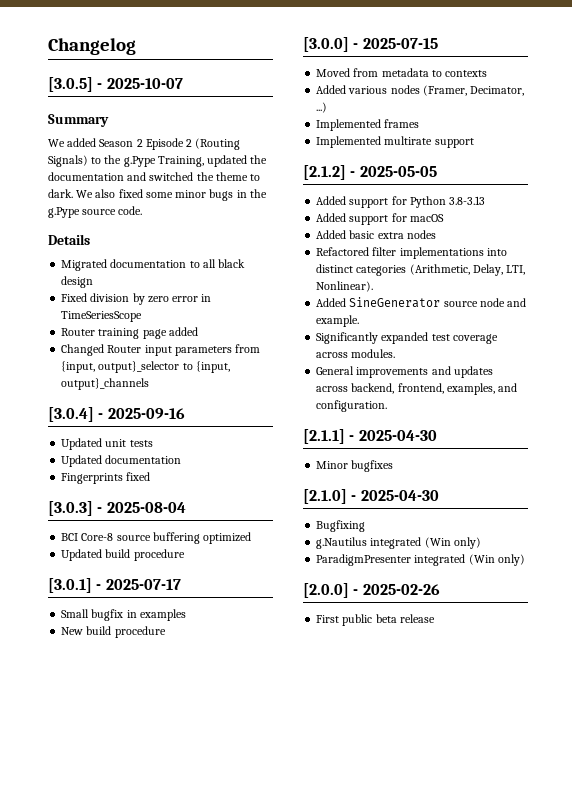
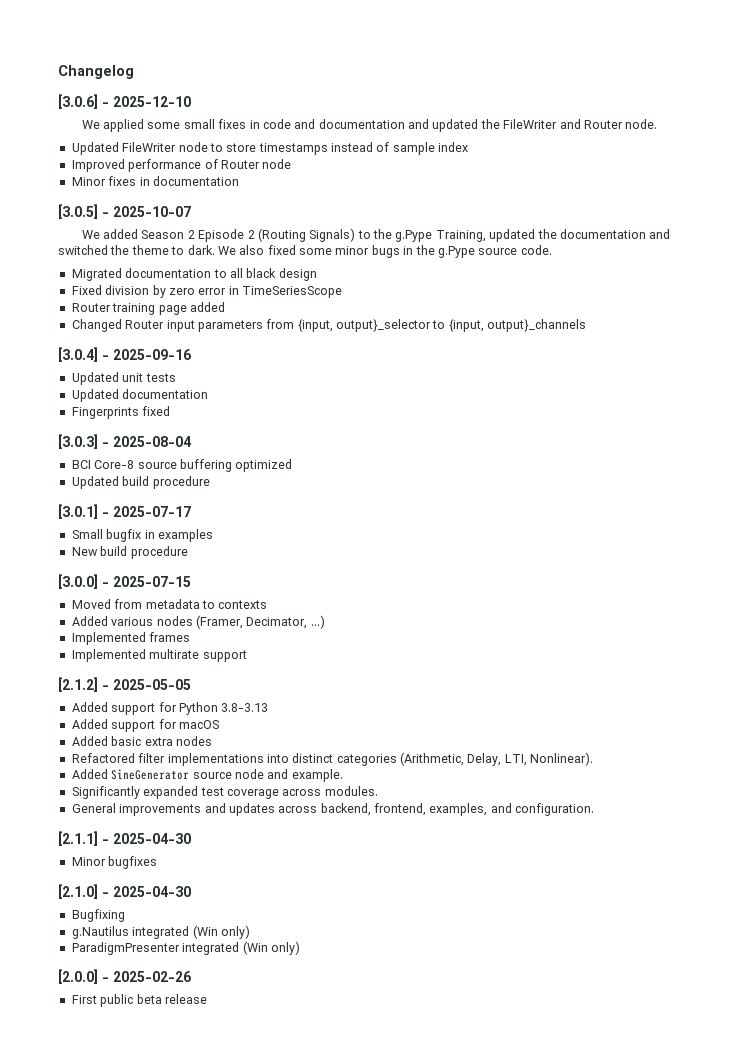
+ [3.0.6] - 2025-12-10
+ We applied some small fixes in code and documentation and updated the FileWriter and Router node.
+ Updated FileWriter node to store timestamps instead of sample index
+ Improved performance of Router node
+ Minor fixes in documentation
- Summary
- Details

